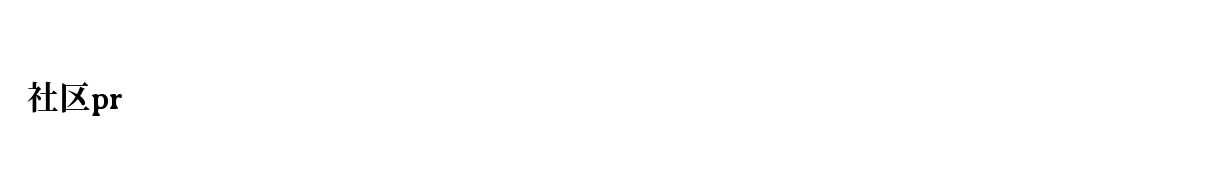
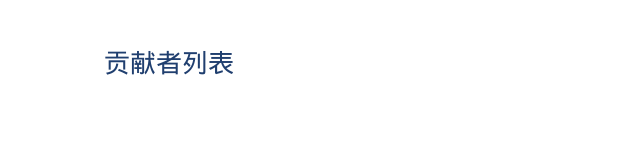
- 社区pr
+ 贡献者列表

